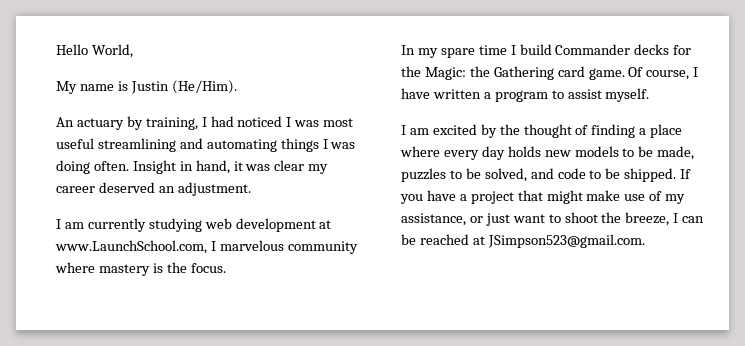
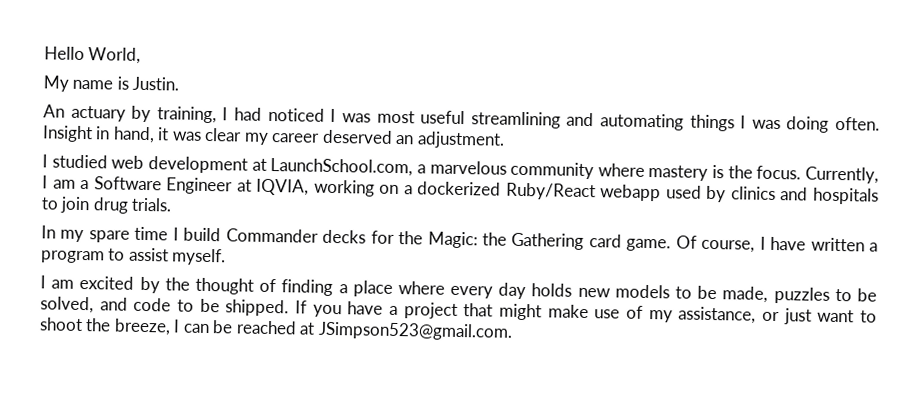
- My name is Justin (He/Him).
+ My name is Justin.
- I am currently studying web development at www.LaunchSchool.com, I marvelous community where mastery is the focus.
+ I studied web development at LaunchSchool.com, a marvelous community where mastery is the focus. Currently, I am a Software Engineer at IQVIA, working on a dockerized Ruby/React webapp used by clinics and hospitals to join drug trials.

